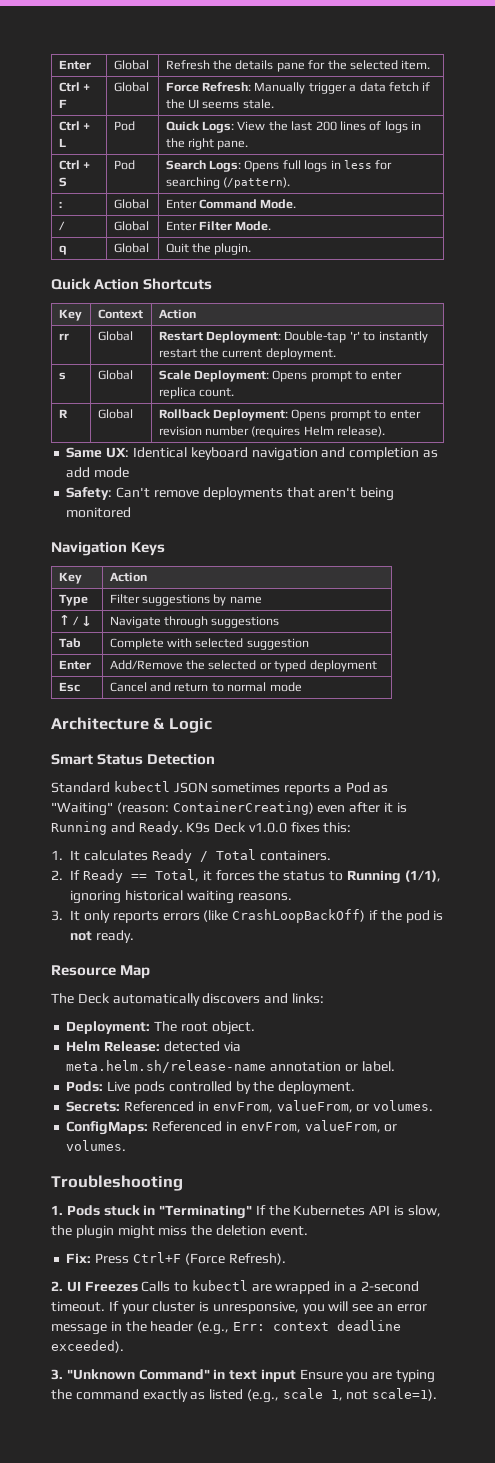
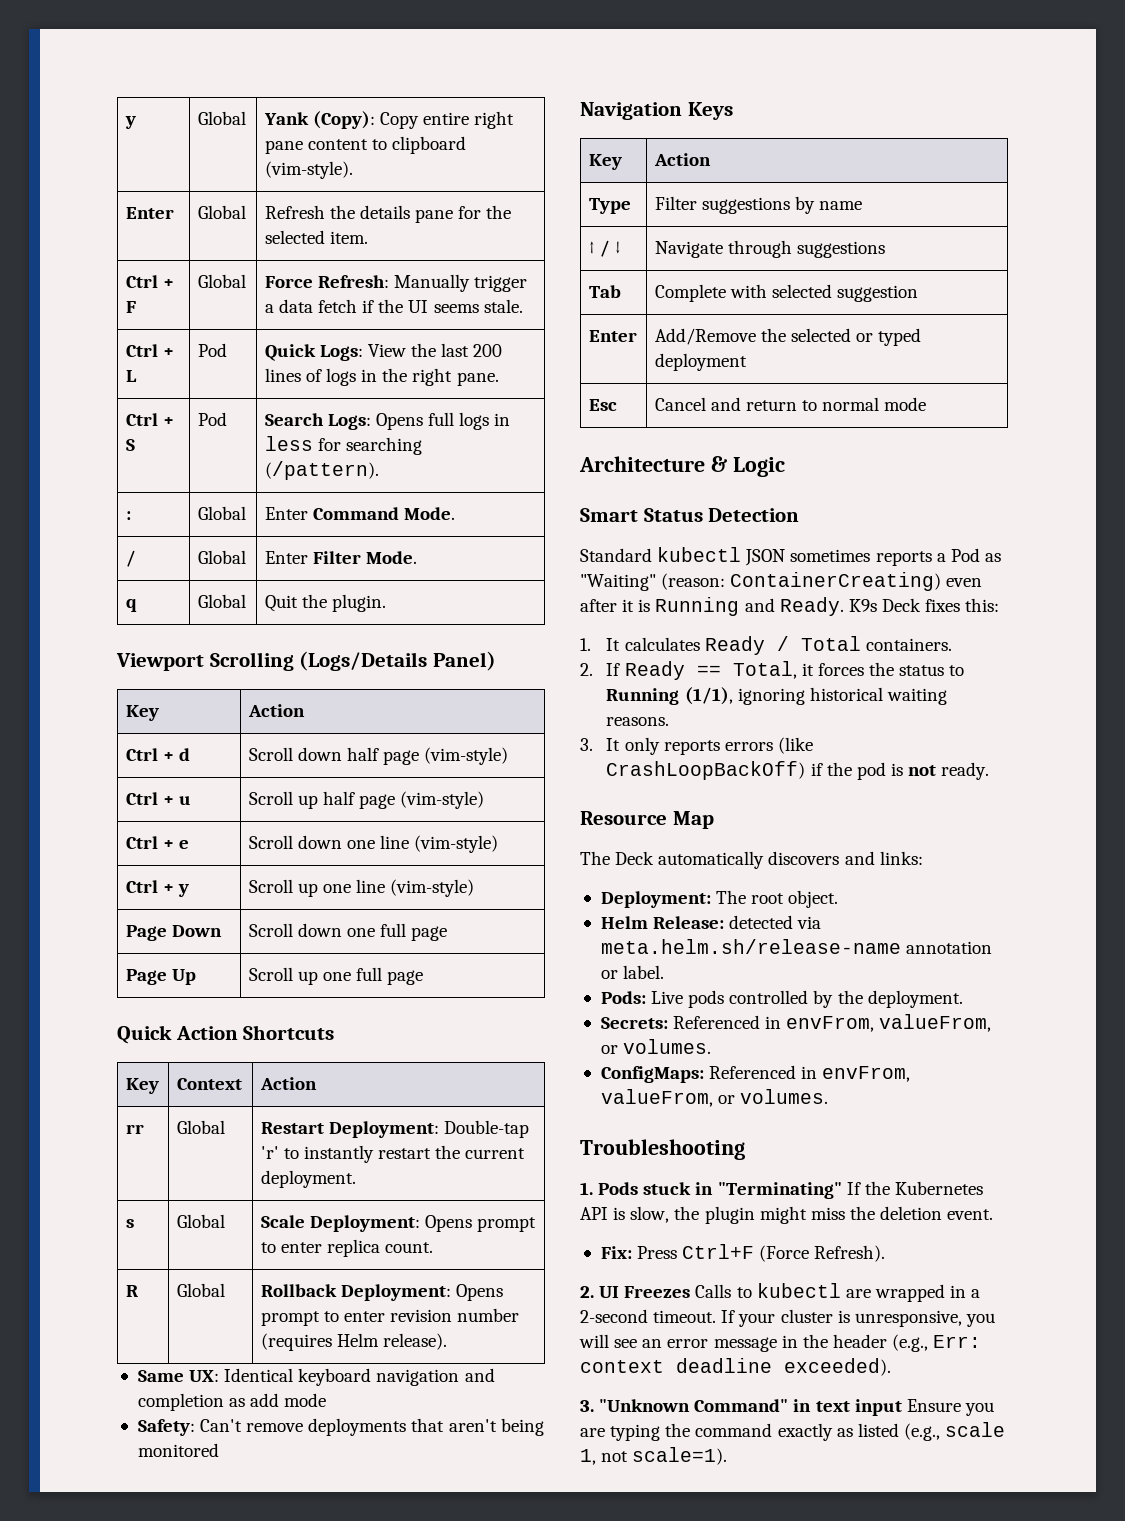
+ y | Global | Yank (Copy): Copy entire right pane content to clipboard (vim-style).
+ Viewport Scrolling (Logs/Details Panel)
+ Key | Action
+ Ctrl + d | Scroll down half page (vim-style)
+ Ctrl + u | Scroll up half page (vim-style)
+ Ctrl + e | Scroll down one line (vim-style)
+ Ctrl + y | Scroll up one line (vim-style)
+ Page Down | Scroll down one full page
+ Page Up | Scroll up one full page
- K9s Deck v1.0.0 fixes this:
+ K9s Deck fixes this:

